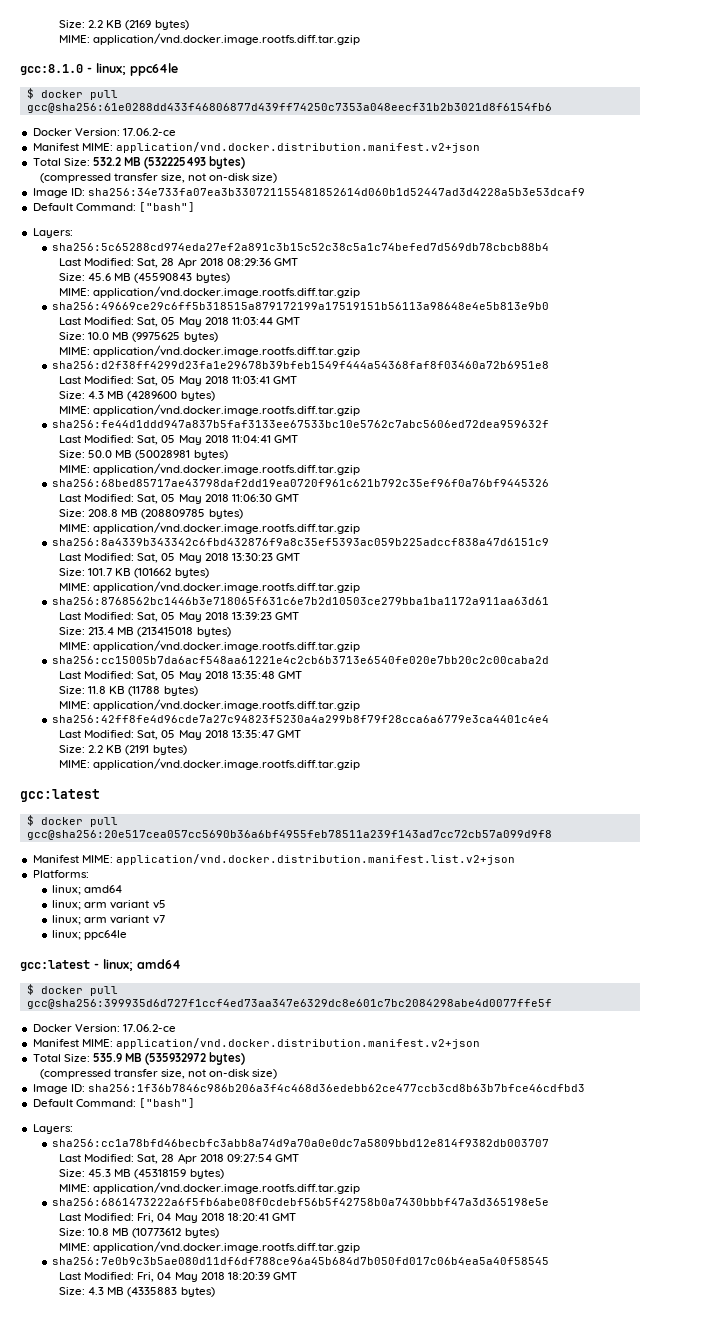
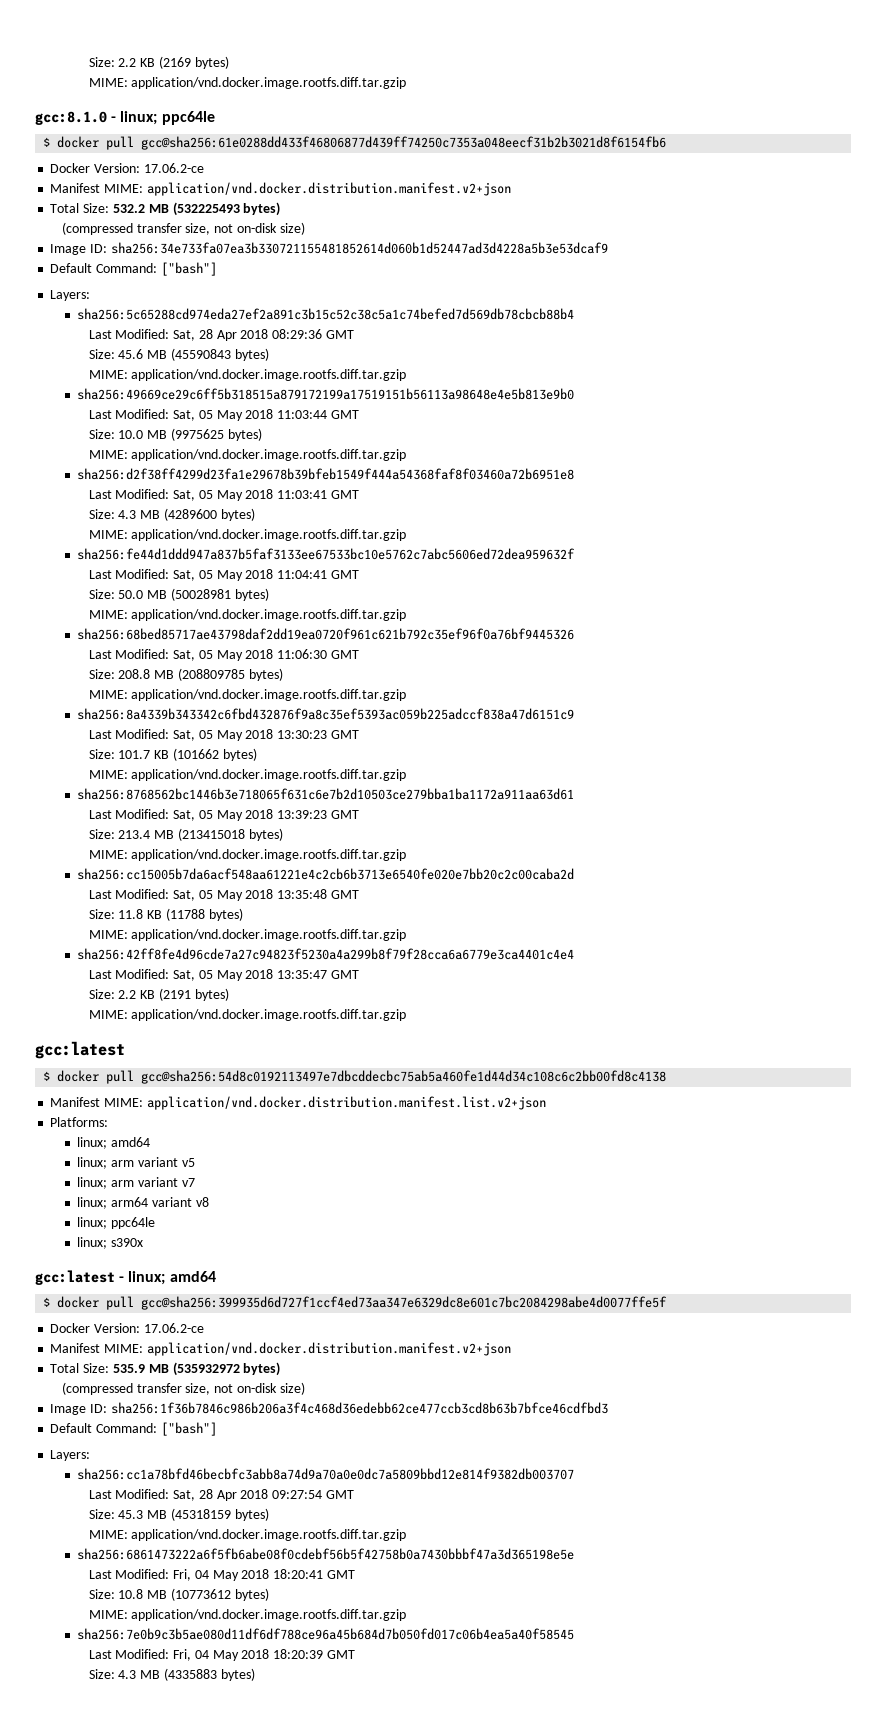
- $ docker pull gcc@sha256:20e517cea057cc5690b36a6bf4955feb78511a239f143ad7cc72cb57a099d9f8
+ $ docker pull gcc@sha256:54d8c0192113497e7dbcddecbc75ab5a460fe1d44d34c108c6c2bb00fd8c4138
  linux; arm variant v7
+ linux; arm64 variant v8
  linux; ppc64le
+ linux; s390x

